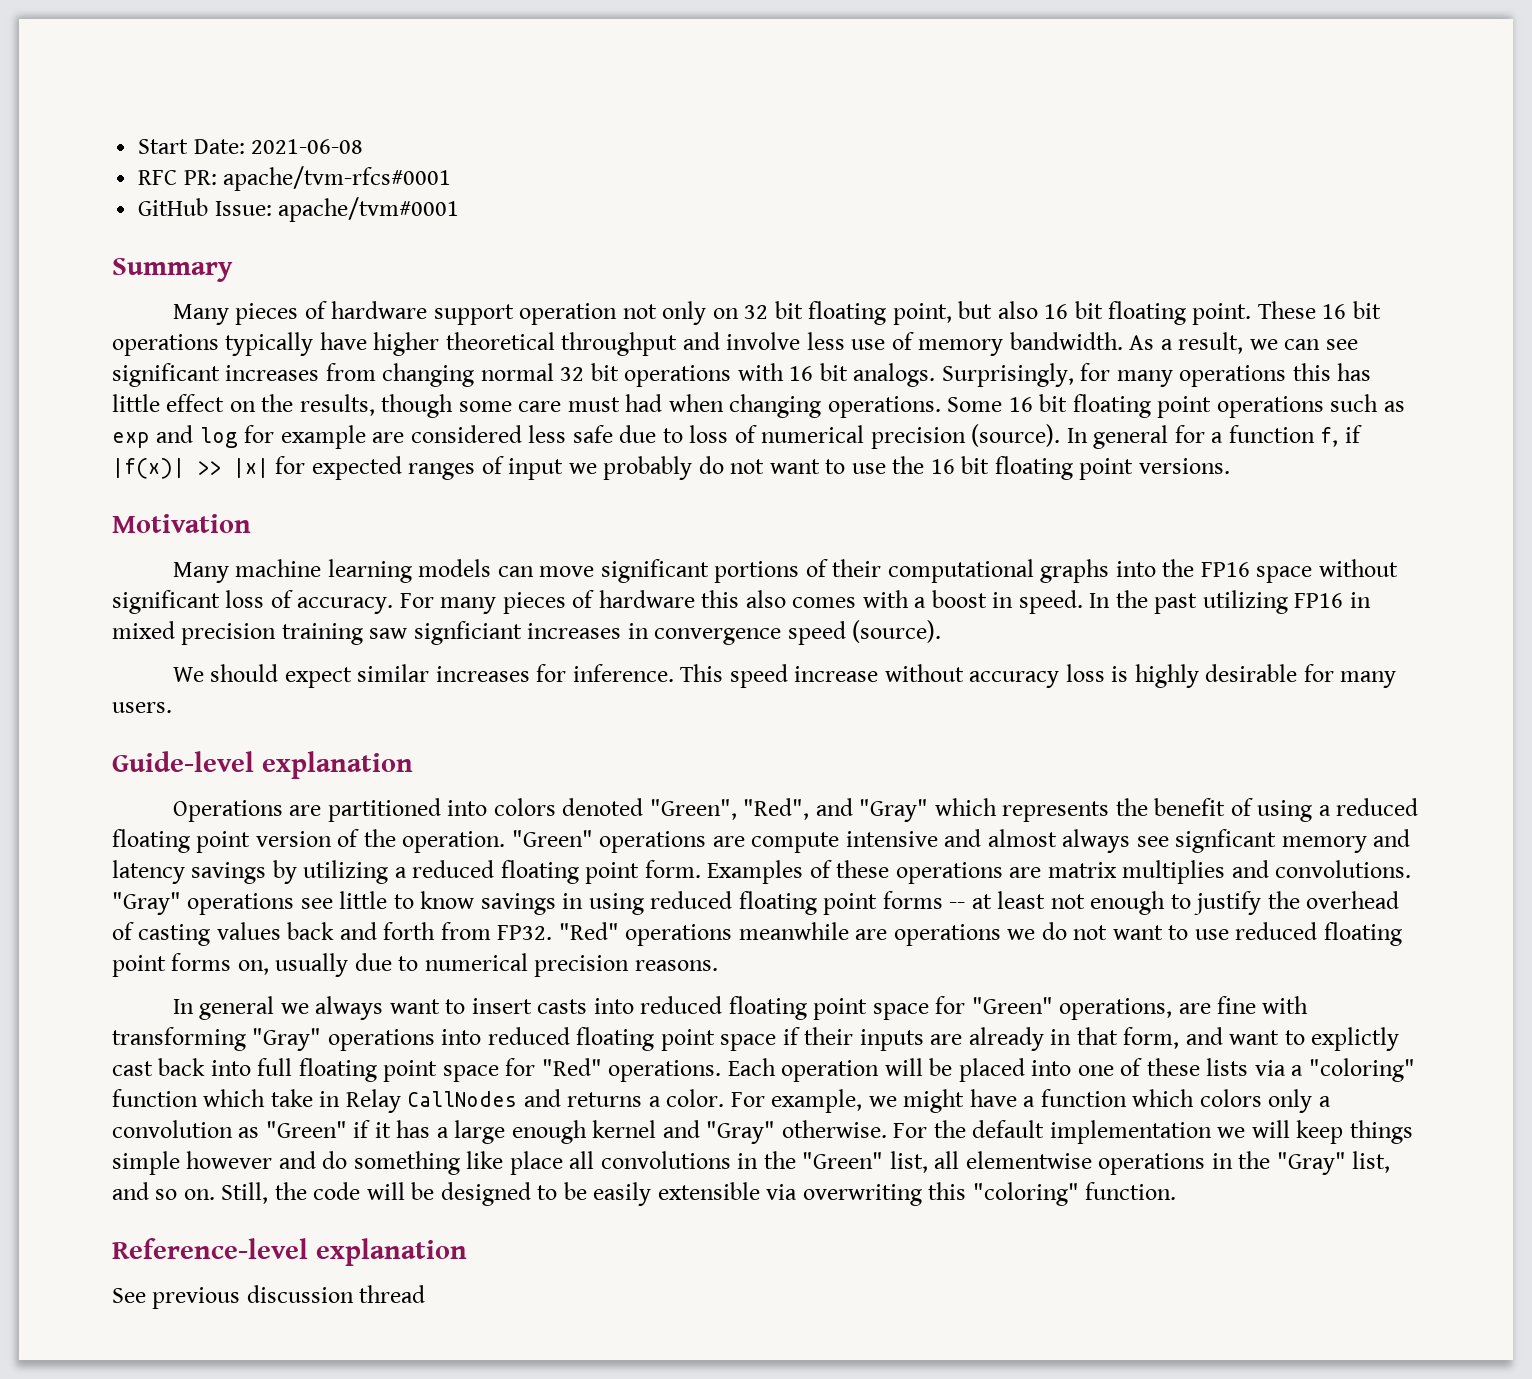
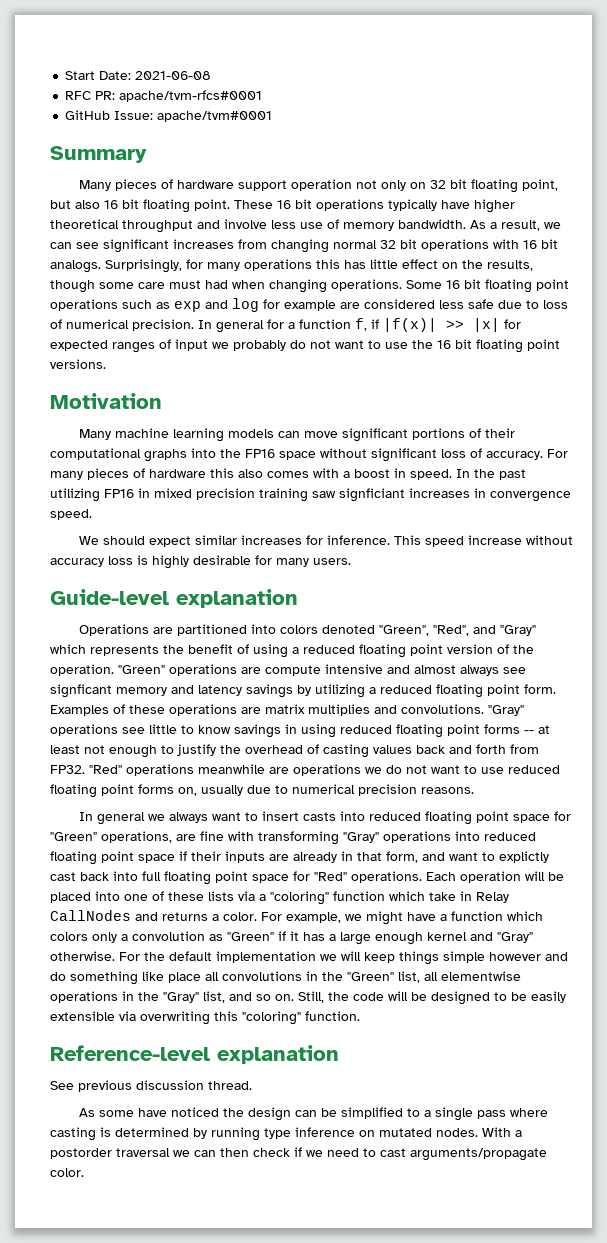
- Some 16 bit floating point operations such as exp and log for example are considered less safe due to loss of numerical precision (source).
+ Some 16 bit floating point operations such as exp and log for example are considered less safe due to loss of numerical precision.
- In the past utilizing FP16 in mixed precision training saw signficiant increases in convergence speed (source).
+ In the past utilizing FP16 in mixed precision training saw signficiant increases in convergence speed.
- See previous discussion thread
+ See previous discussion thread.
+ As some have noticed the design can be simplified to a single pass where casting is determined by running type inference on mutated nodes. With a postorder traversal we can then check if we need to cast arguments/propagate color.

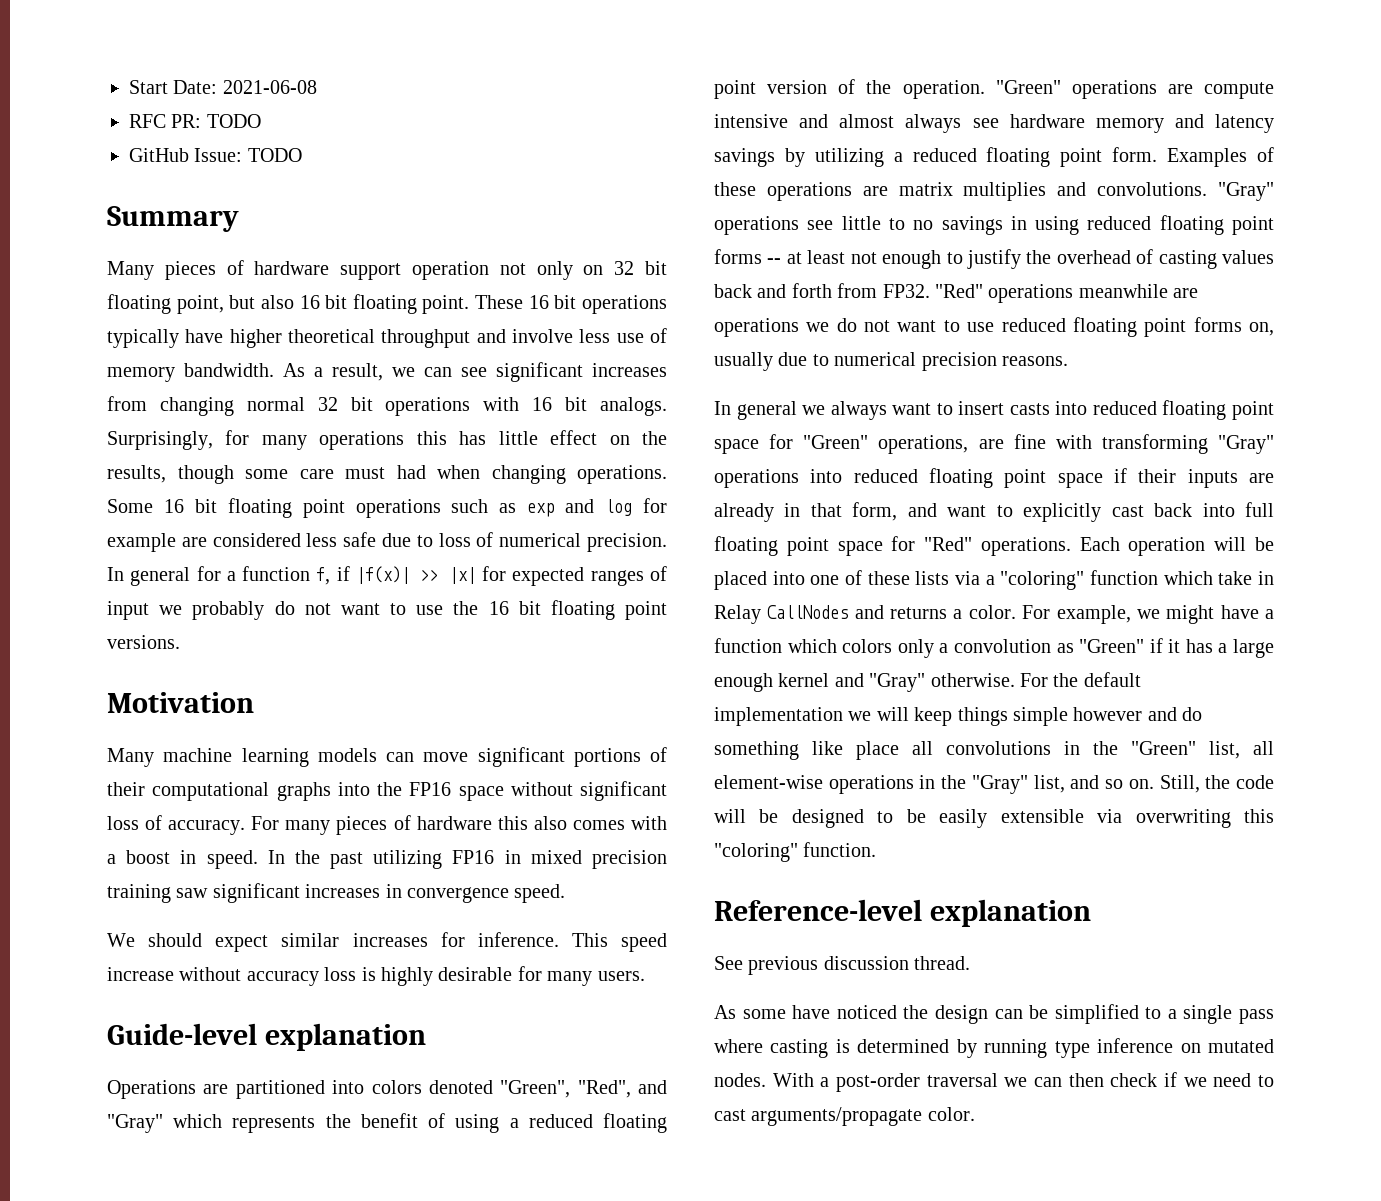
- RFC PR: apache/tvm-rfcs#0001
+ RFC PR: TODO
- GitHub Issue: apache/tvm#0001
+ GitHub Issue: TODO
- In the past utilizing FP16 in mixed precision training saw signficiant increases in convergence speed.
+ In the past utilizing FP16 in mixed precision training saw significant increases in convergence speed.
- "Green" operations are compute intensive and almost always see signficant memory and latency savings by utilizing a reduced floating point form.
+ "Green" operations are compute intensive and almost always see hardware memory and latency savings by utilizing a reduced floating point form.
- "Gray" operations see little to know savings in using reduced floating point forms -- at least not enough to justify the overhead of casting values back and forth from FP32.
+ "Gray" operations see little to no savings in using reduced floating point forms -- at least not enough to justify the overhead of casting values back and forth from FP32.
- In general we always want to insert casts into reduced floating point space for "Green" operations, are fine with transforming "Gray" operations into reduced floating point space if their inputs are already in that form, and want to explictly cast back into full floating point space for "Red" operations.
+ In general we always want to insert casts into reduced floating point space for "Green" operations, are fine with transforming "Gray" operations into reduced floating point space if their inputs are already in that form, and want to explicitly cast back into full floating point space for "Red" operations.
- For the default implementation we will keep things simple however and do something like place all convolutions in the "Green" list, all elementwise operations in the "Gray" list, and so on.
+ For the default implementation we will keep things simple however and do something like place all convolutions in the "Green" list, all element-wise operations in the "Gray" list, and so on.
- With a postorder traversal we can then check if we need to cast arguments/propagate color.
+ With a post-order traversal we can then check if we need to cast arguments/propagate color.

